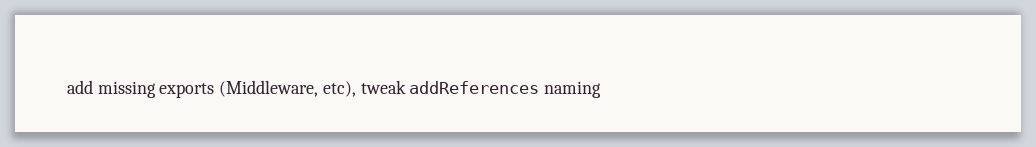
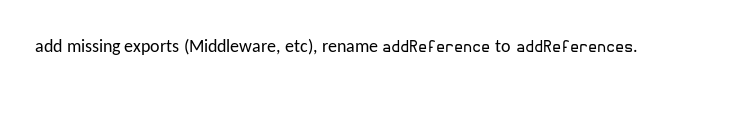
- add missing exports (Middleware, etc), tweak addReferences naming
+ add missing exports (Middleware, etc), rename addReference to addReferences.

